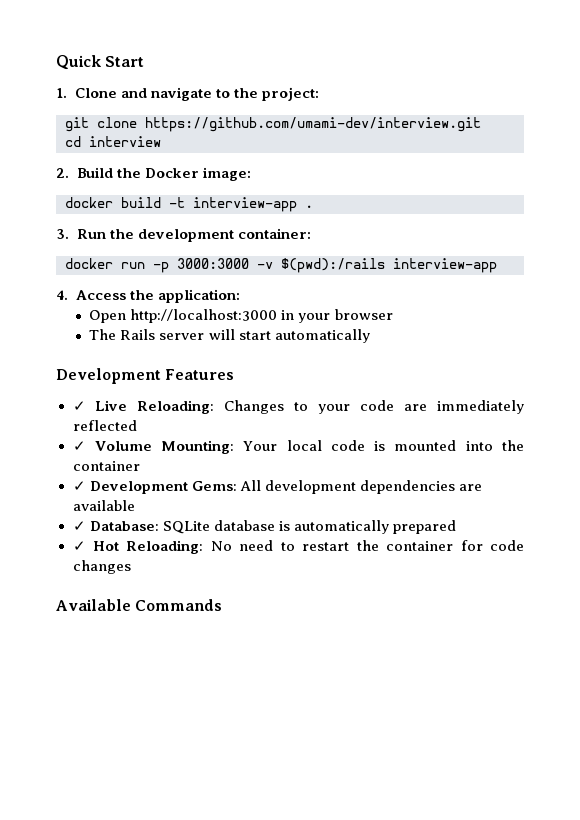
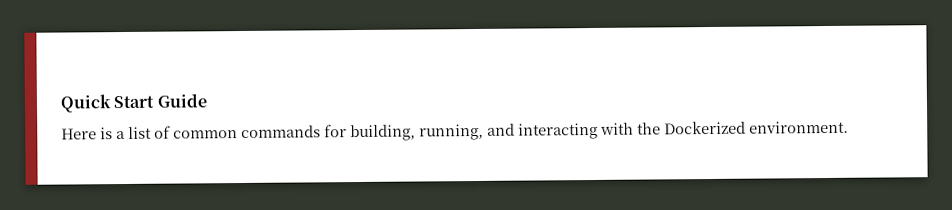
- Quick Start
- 1. Clone and navigate to the project:
- git clone https://github.com/umami-dev/interview.git
- cd interview
- 2. Build the Docker image:
- docker build -t interview-app .
- 3. Run the development container:
- docker run -p 3000:3000 -v $(pwd):/rails interview-app
- 4. Access the application:
- Open http://localhost:3000 in your browser
- The Rails server will start automatically
- Development Features
- ✓ Live Reloading: Changes to your code are immediately reflected
- ✓ Volume Mounting: Your local code is mounted into the container
- ✓ Development Gems: All development dependencies are available
- ✓ Database: SQLite database is automatically prepared
- ✓ Hot Reloading: No need to restart the container for code changes
- Available Commands
+ Quick Start Guide
+ Here is a list of common commands for building, running, and interacting with the Dockerized environment.

